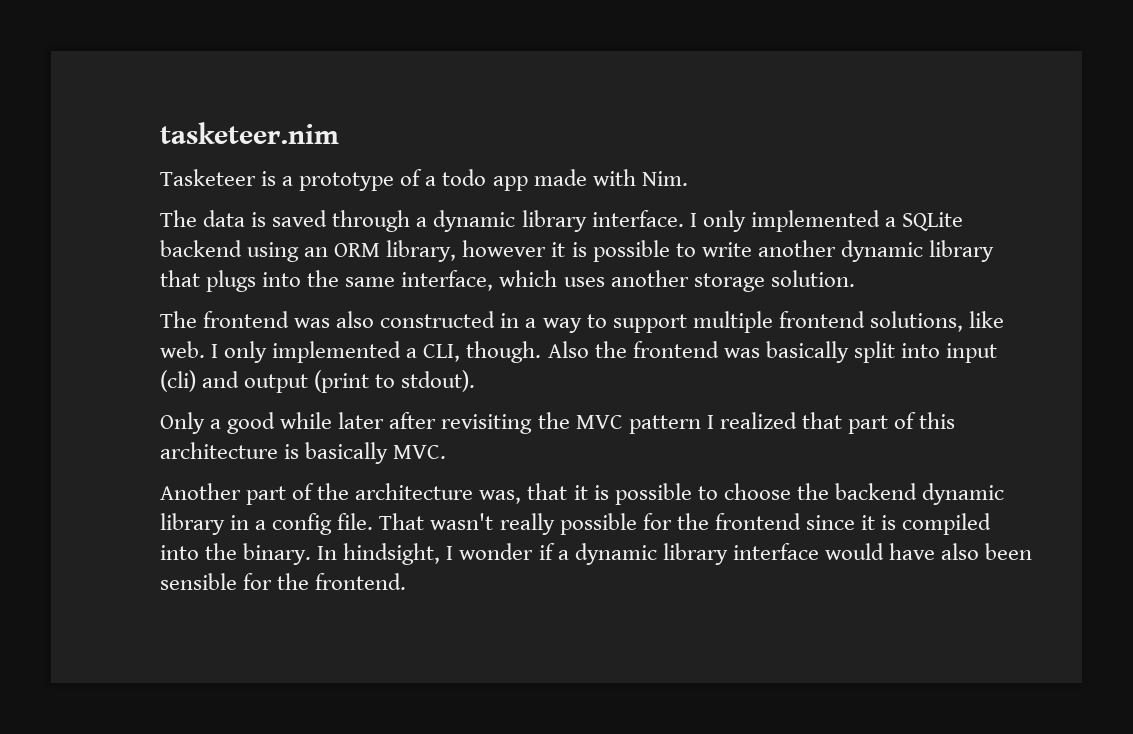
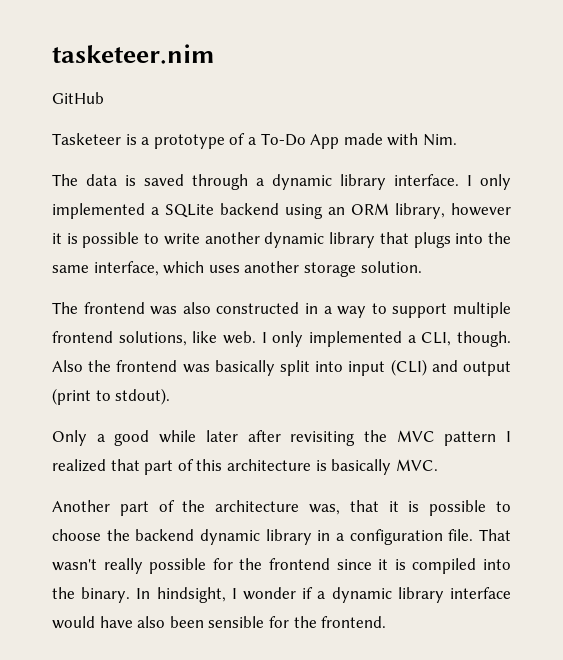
+ GitHub
- Tasketeer is a prototype of a todo app made with Nim.
+ Tasketeer is a prototype of a To-Do App made with Nim.
- Also the frontend was basically split into input (cli) and output (print to stdout).
+ Also the frontend was basically split into input (CLI) and output (print to stdout).
- Another part of the architecture was, that it is possible to choose the backend dynamic library in a config file.
+ Another part of the architecture was, that it is possible to choose the backend dynamic library in a configuration file.

